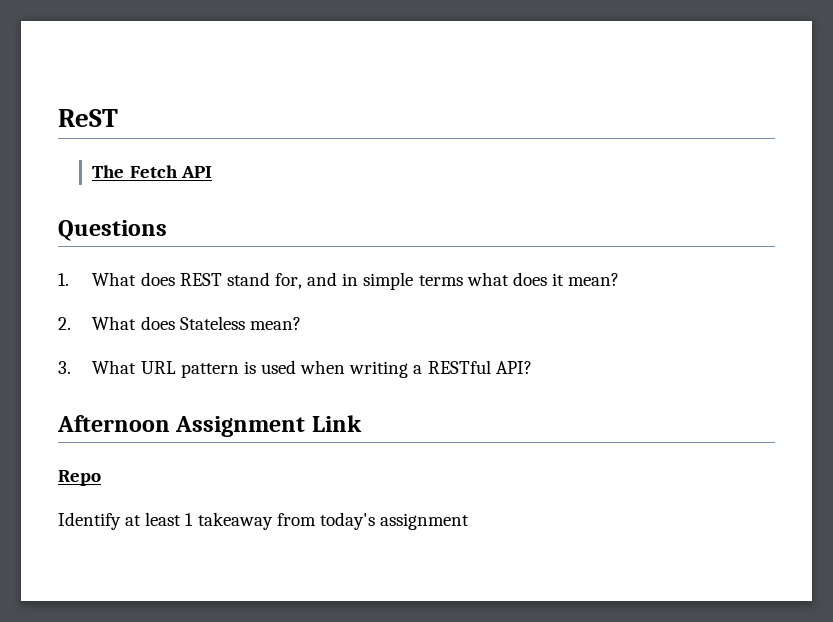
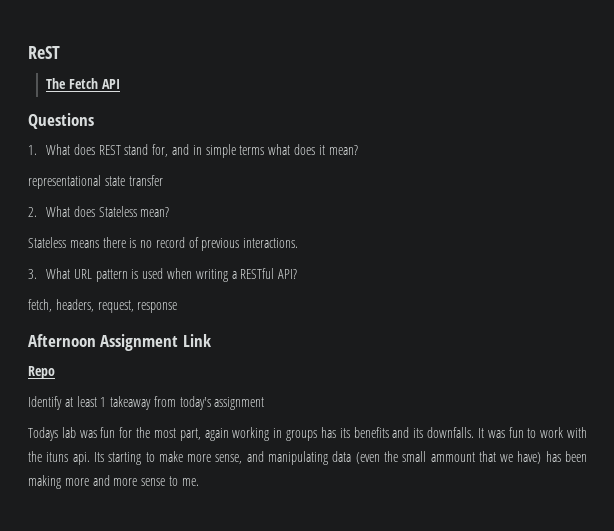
+ representational state transfer
+ Stateless means there is no record of previous interactions.
+ fetch, headers, request, response
+ Todays lab was fun for the most part, again working in groups has its benefits and its downfalls. It was fun to work with the ituns api. Its starting to make more sense, and manipulating data (even the small ammount that we have) has been making more and more sense to me.

